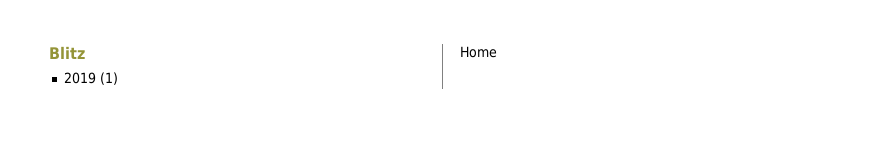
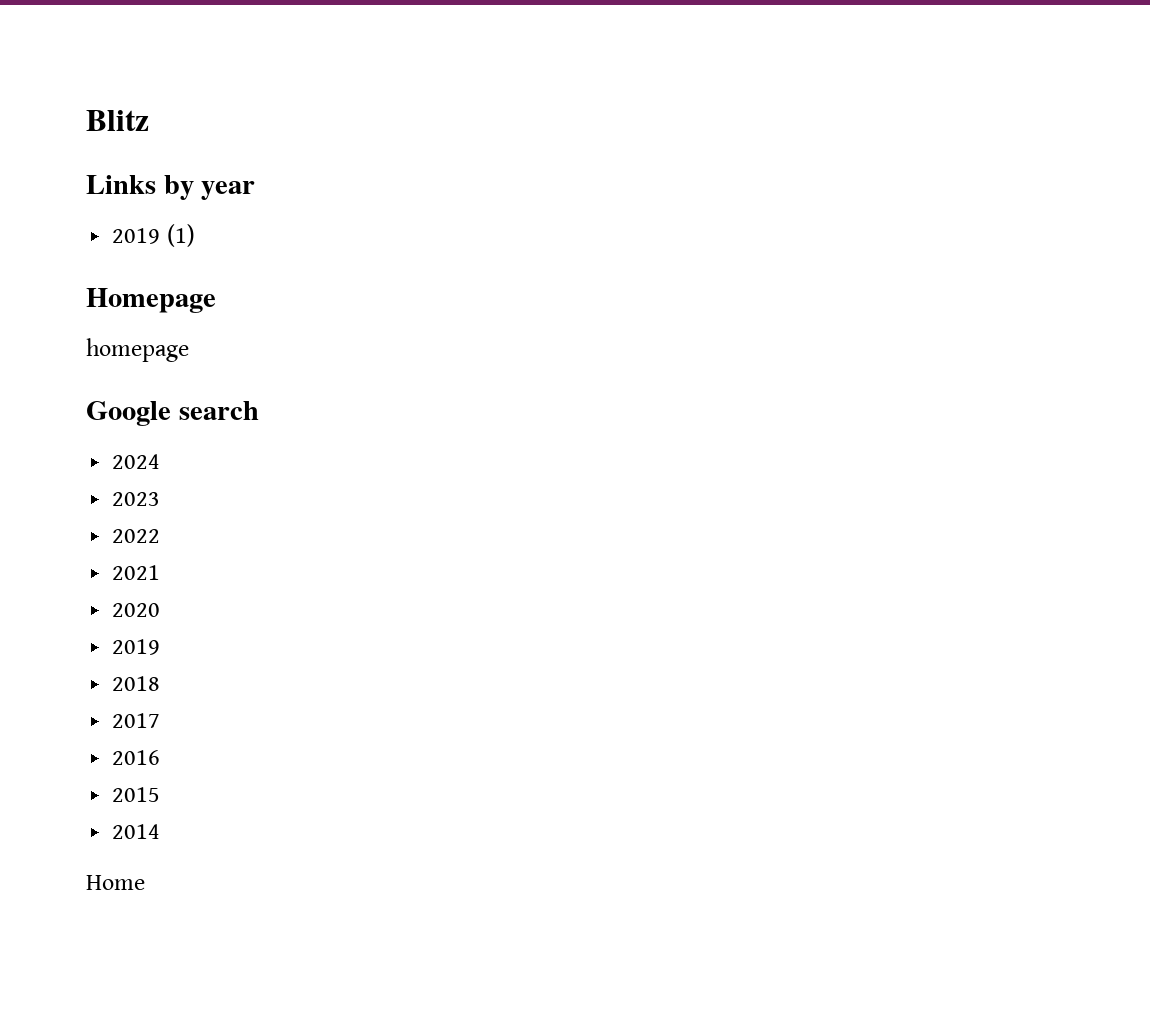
+ Links by year
+ Homepage
+ homepage
+ Google search
+ 2024
+ 2023
+ 2022
+ 2021
+ 2020
+ 2019
+ 2018
+ 2017
+ 2016
+ 2015
+ 2014

